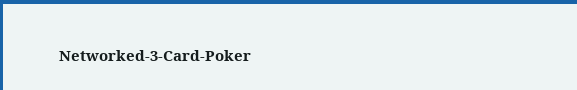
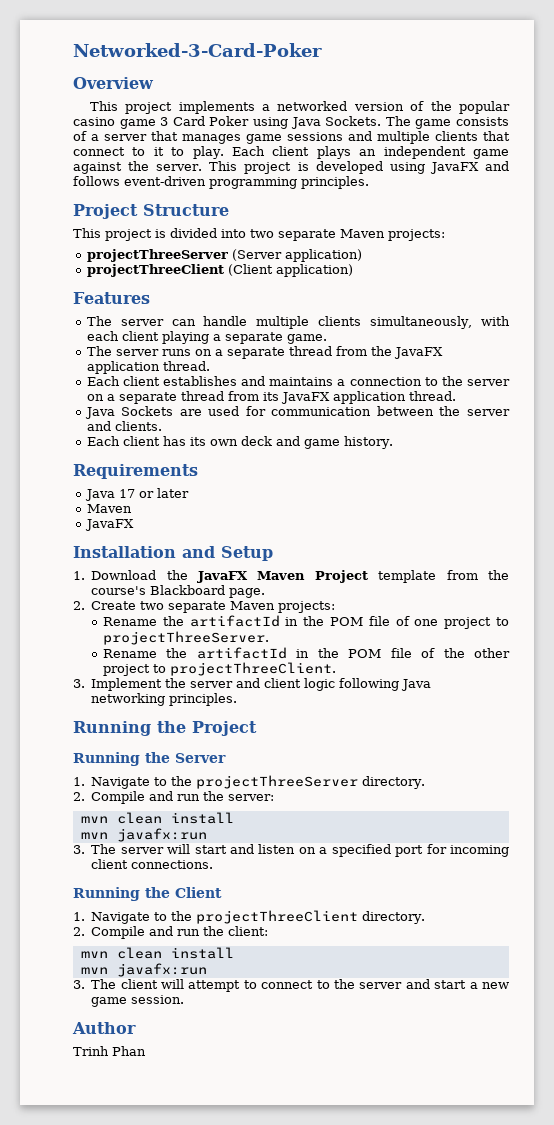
+ Overview
+ This project implements a networked version of the popular casino game 3 Card Poker using Java Sockets. The game consists of a server that manages game sessions and multiple clients that connect to it to play. Each client plays an independent game against the server. This project is developed using JavaFX and follows event-driven programming principles.
+ Project Structure
+ This project is divided into two separate Maven projects:
+ projectThreeServer (Server application)
+ projectThreeClient (Client application)
+ Features
+ The server can handle multiple clients simultaneously, with each client playing a separate game.
+ The server runs on a separate thread from the JavaFX application thread.
+ Each client establishes and maintains a connection to the server on a separate thread from its JavaFX application thread.
+ Java Sockets are used for communication between the server and clients.
+ Each client has its own deck and game history.
+ Requirements
+ Java 17 or later
+ Maven
+ JavaFX
+ Installation and Setup
+ 1. Download the JavaFX Maven Project template from the course's Blackboard page.
+ 2. Create two separate Maven projects:
+ Rename the artifactId in the POM file of one project to projectThreeServer.
+ Rename the artifactId in the POM file of the other project to projectThreeClient.
+ 3. Implement the server and client logic following Java networking principles.
+ Running the Project
+ Running the Server
+ 1. Navigate to the projectThreeServer directory.
+ 2. Compile and run the server:
+ mvn clean install
+ mvn javafx:run
+ 3. The server will start and listen on a specified port for incoming client connections.
+ Running the Client
+ 1. Navigate to the projectThreeClient directory.
+ 2. Compile and run the client:
+ mvn clean install
+ mvn javafx:run
+ 3. The client will attempt to connect to the server and start a new game session.
+ Author
+ Trinh Phan

